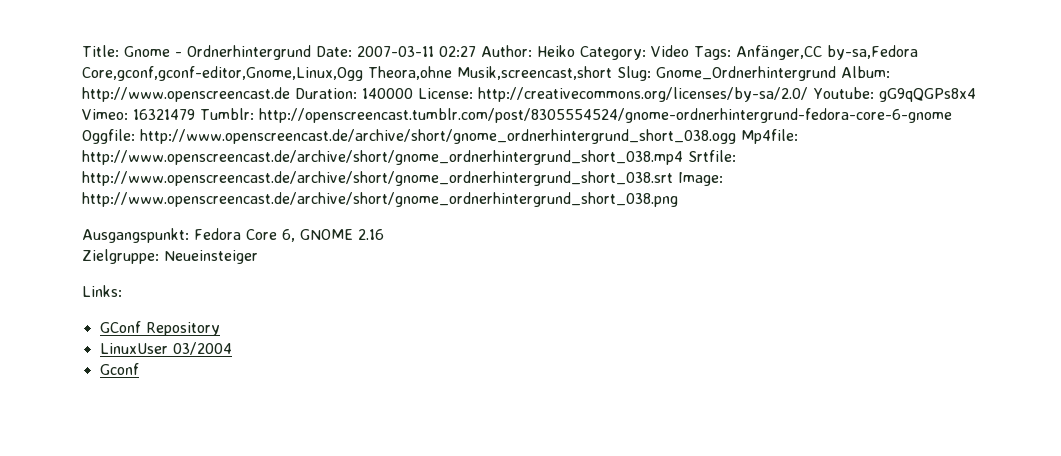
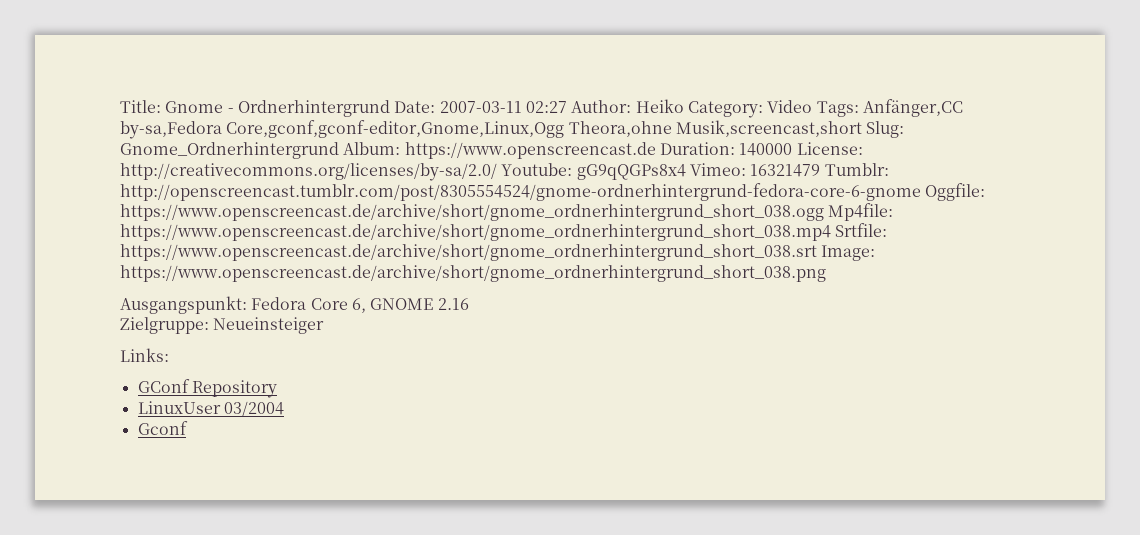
- Title: Gnome - Ordnerhintergrund Date: 2007-03-11 02:27 Author: Heiko Category: Video Tags: Anfänger,CC by-sa,Fedora Core,gconf,gconf-editor,Gnome,Linux,Ogg Theora,ohne Musik,screencast,short Slug: Gnome_Ordnerhintergrund Album: http://www.openscreencast.de Duration: 140000 License: http://creativecommons.org/licenses/by-sa/2.0/ Youtube: gG9qQGPs8x4 Vimeo: 16321479 Tumblr: http://openscreencast.tumblr.com/post/8305554524/gnome-ordnerhintergrund-fedora-core-6-gnome Oggfile: http://www.openscreencast.de/archive/short/gnome_ordnerhintergrund_short_038.ogg Mp4file: http://www.openscreencast.de/archive/short/gnome_ordnerhintergrund_short_038.mp4 Srtfile: http://www.openscreencast.de/archive/short/gnome_ordnerhintergrund_short_038.srt Image: http://www.openscreencast.de/archive/short/gnome_ordnerhintergrund_short_038.png
+ Title: Gnome - Ordnerhintergrund Date: 2007-03-11 02:27 Author: Heiko Category: Video Tags: Anfänger,CC by-sa,Fedora Core,gconf,gconf-editor,Gnome,Linux,Ogg Theora,ohne Musik,screencast,short Slug: Gnome_Ordnerhintergrund Album: https://www.openscreencast.de Duration: 140000 License: http://creativecommons.org/licenses/by-sa/2.0/ Youtube: gG9qQGPs8x4 Vimeo: 16321479 Tumblr: http://openscreencast.tumblr.com/post/8305554524/gnome-ordnerhintergrund-fedora-core-6-gnome Oggfile: https://www.openscreencast.de/archive/short/gnome_ordnerhintergrund_short_038.ogg Mp4file: https://www.openscreencast.de/archive/short/gnome_ordnerhintergrund_short_038.mp4 Srtfile: https://www.openscreencast.de/archive/short/gnome_ordnerhintergrund_short_038.srt Image: https://www.openscreencast.de/archive/short/gnome_ordnerhintergrund_short_038.png

